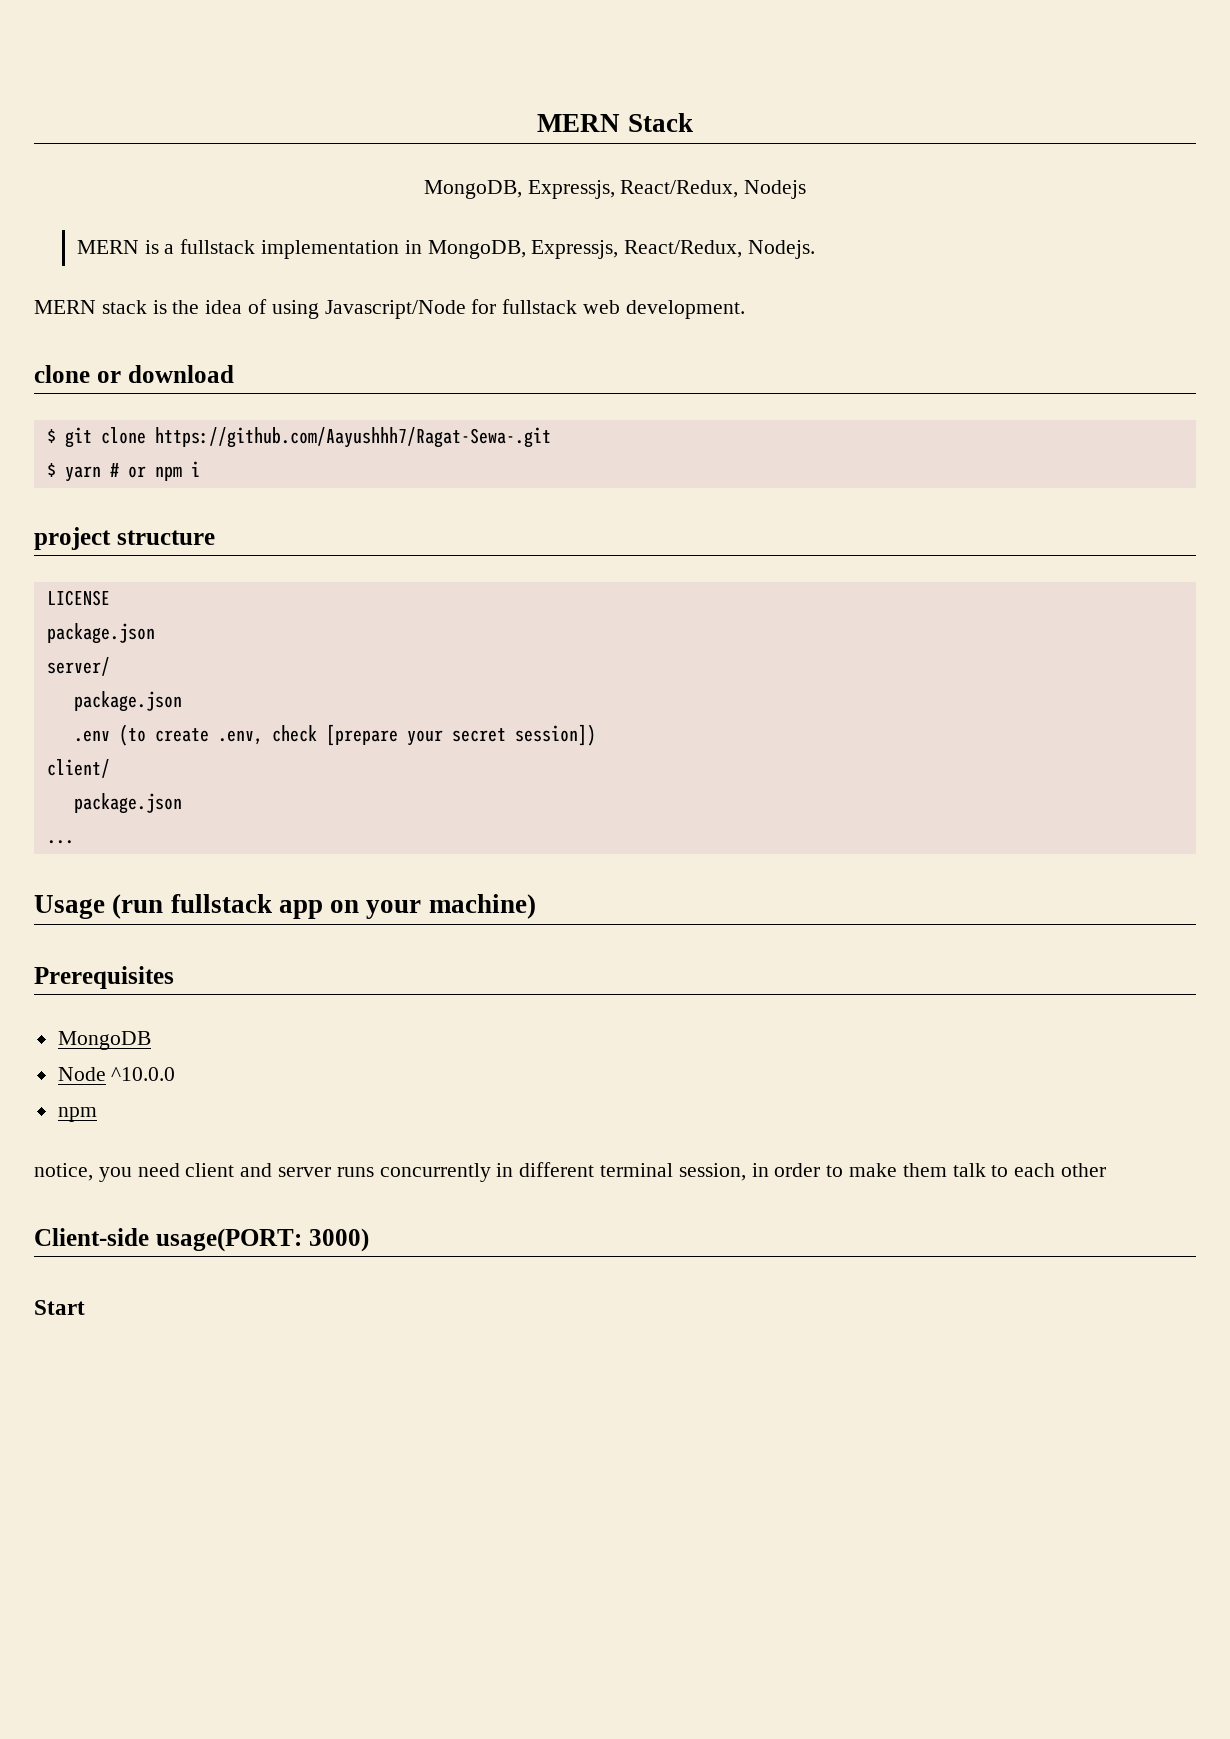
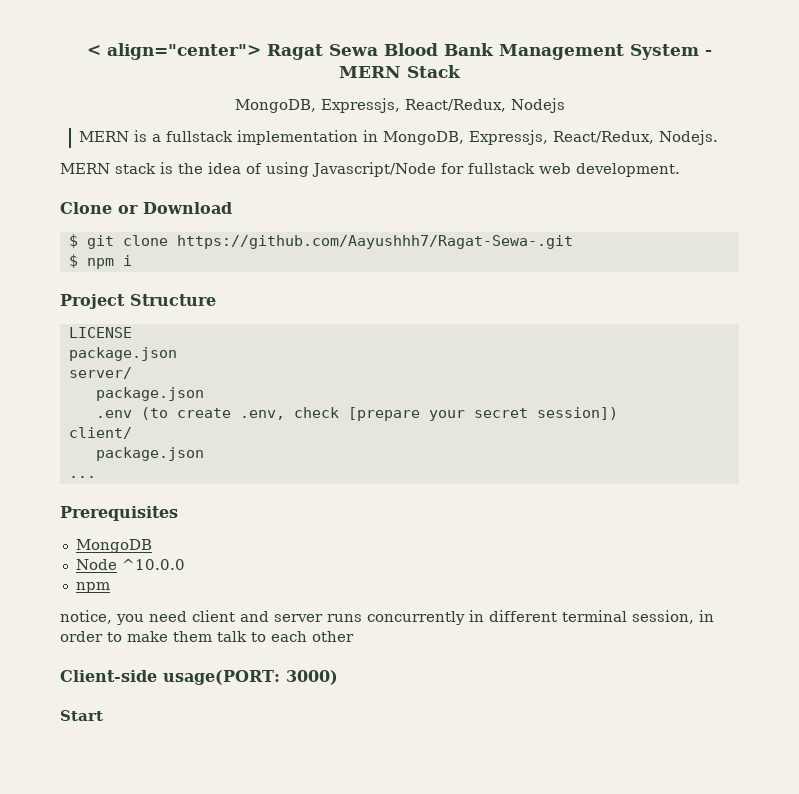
- MERN Stack
+ < align="center"> Ragat Sewa Blood Bank Management System - MERN Stack
- clone or download
+ Clone or Download
- $ yarn # or npm i
+ $ npm i
- project structure
+ Project Structure
- Usage (run fullstack app on your machine)

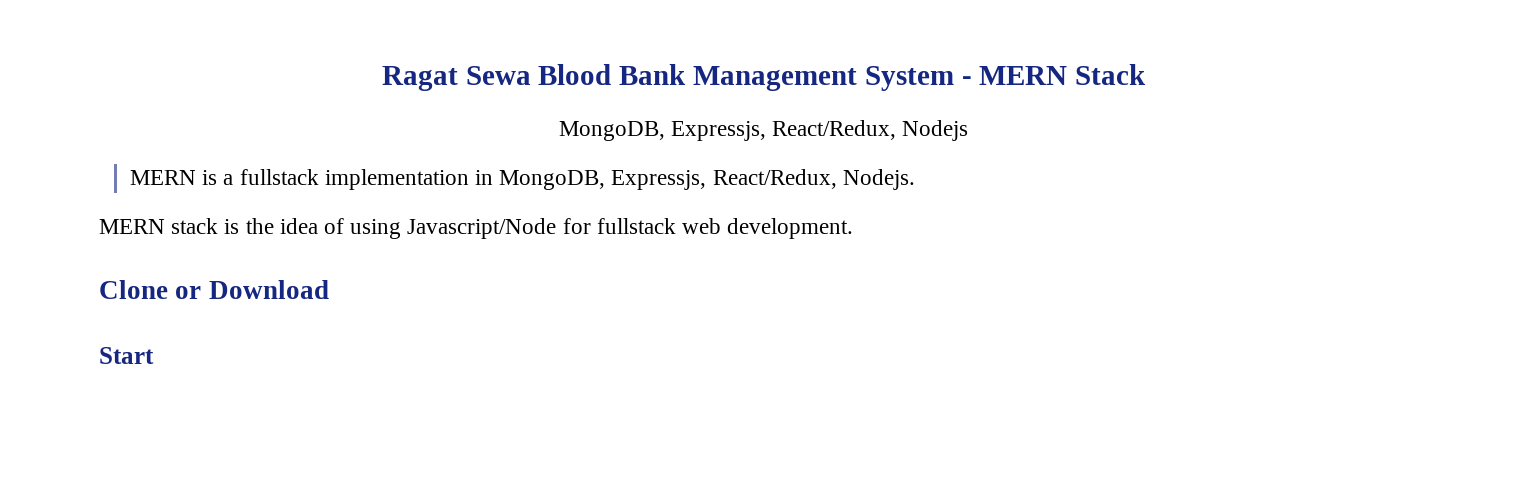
- < align="center"> Ragat Sewa Blood Bank Management System - MERN Stack
+ Ragat Sewa Blood Bank Management System - MERN Stack
- $ git clone https://github.com/Aayushhh7/Ragat-Sewa-.git
- $ npm i
- Project Structure
- LICENSE
- package.json
- server/
- package.json
- .env (to create .env, check [prepare your secret session])
- client/
- package.json
- ...
- Prerequisites
- MongoDB
- Node ^10.0.0
- npm
- notice, you need client and server runs concurrently in different terminal session, in order to make them talk to each other
- Client-side usage(PORT: 3000)

